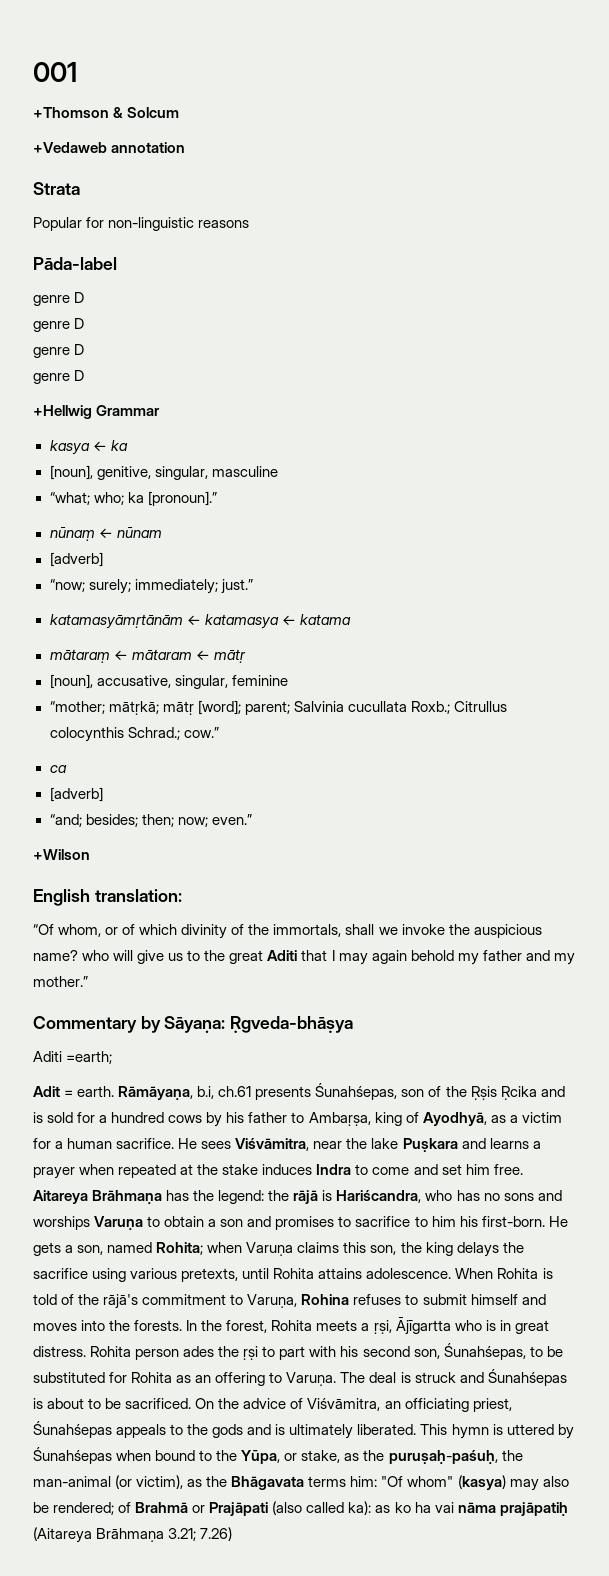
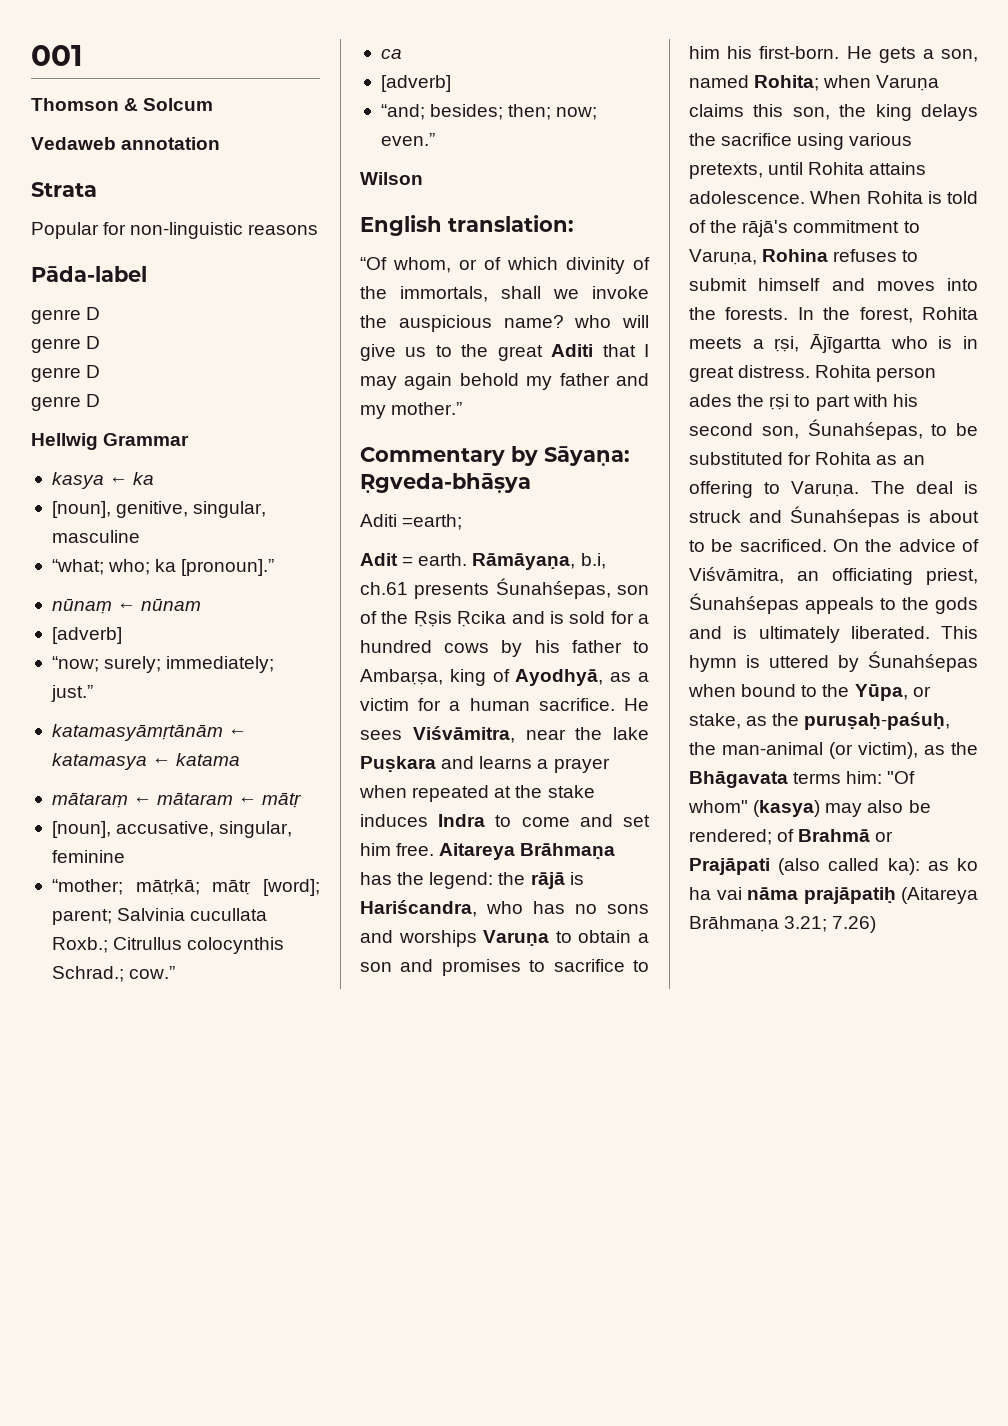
- +Thomson & Solcum
+ Thomson & Solcum
- +Vedaweb annotation
+ Vedaweb annotation
- +Hellwig Grammar
+ Hellwig Grammar
- +Wilson
+ Wilson

